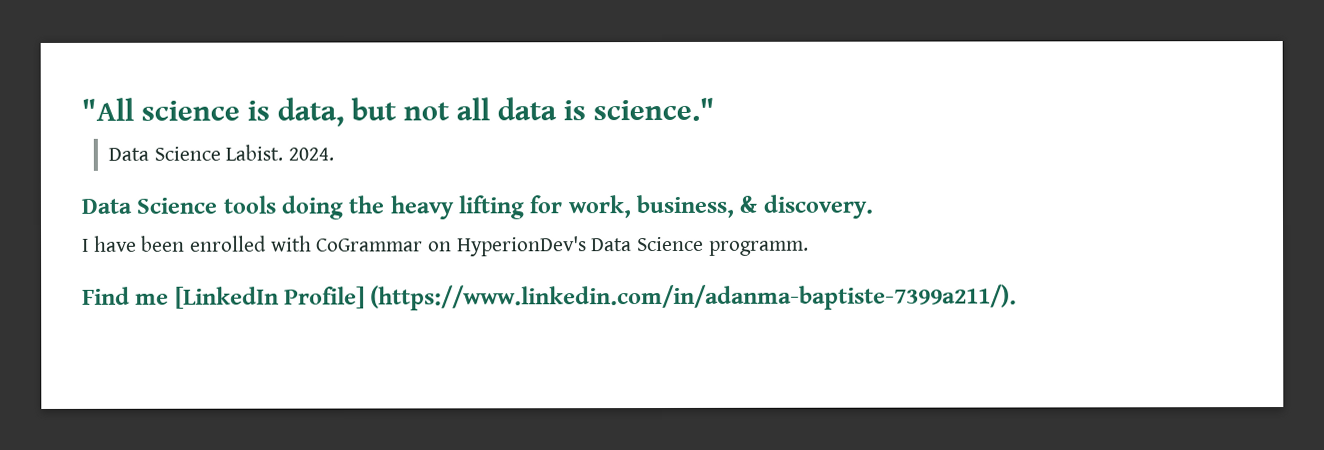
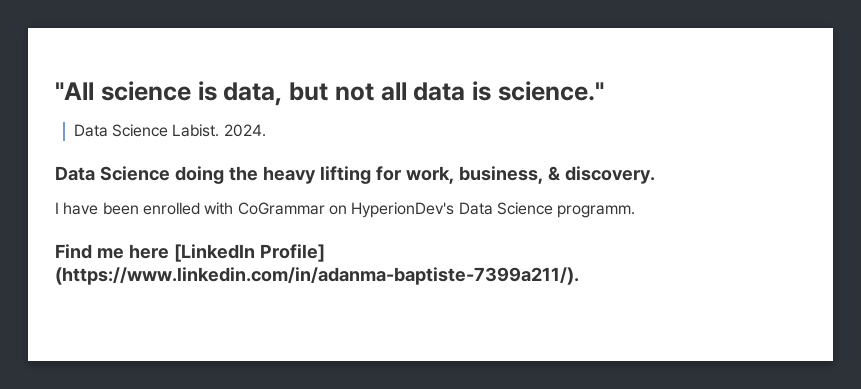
- Data Science tools doing the heavy lifting for work, business, & discovery.
+ Data Science doing the heavy lifting for work, business, & discovery.
- Find me [LinkedIn Profile] (https://www.linkedin.com/in/adanma-baptiste-7399a211/).
+ Find me here [LinkedIn Profile] (https://www.linkedin.com/in/adanma-baptiste-7399a211/).

